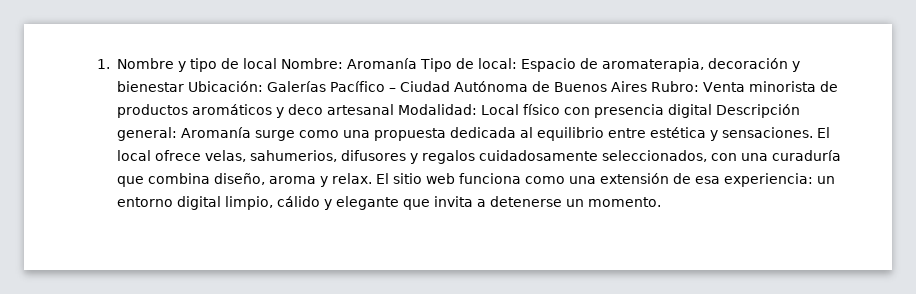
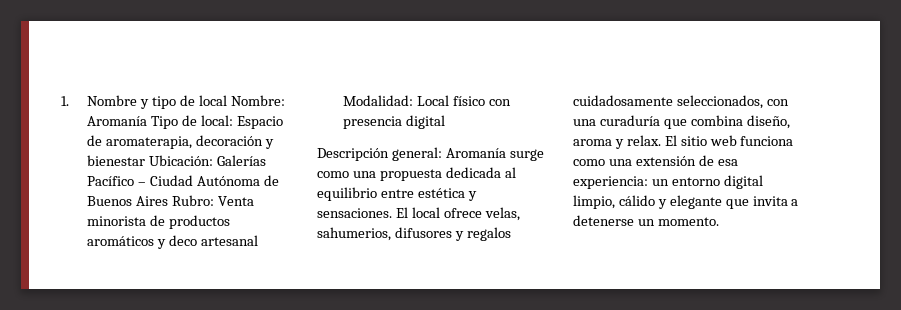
- 1. Nombre y tipo de local Nombre: Aromanía Tipo de local: Espacio de aromaterapia, decoración y bienestar Ubicación: Galerías Pacífico – Ciudad Autónoma de Buenos Aires Rubro: Venta minorista de productos aromáticos y deco artesanal Modalidad: Local físico con presencia digital Descripción general: Aromanía surge como una propuesta dedicada al equilibrio entre estética y sensaciones.
+ 1. Nombre y tipo de local Nombre: Aromanía Tipo de local: Espacio de aromaterapia, decoración y bienestar Ubicación: Galerías Pacífico – Ciudad Autónoma de Buenos Aires Rubro: Venta minorista de productos aromáticos y deco artesanal Modalidad: Local físico con presencia digital
+ Descripción general: Aromanía surge como una propuesta dedicada al equilibrio entre estética y sensaciones.

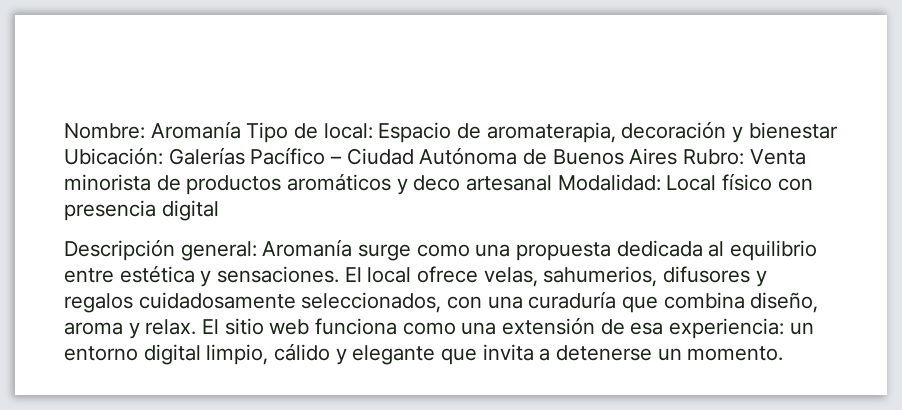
- 1. Nombre y tipo de local Nombre: Aromanía Tipo de local: Espacio de aromaterapia, decoración y bienestar Ubicación: Galerías Pacífico – Ciudad Autónoma de Buenos Aires Rubro: Venta minorista de productos aromáticos y deco artesanal Modalidad: Local físico con presencia digital
+ Nombre: Aromanía Tipo de local: Espacio de aromaterapia, decoración y bienestar Ubicación: Galerías Pacífico – Ciudad Autónoma de Buenos Aires Rubro: Venta minorista de productos aromáticos y deco artesanal Modalidad: Local físico con presencia digital

